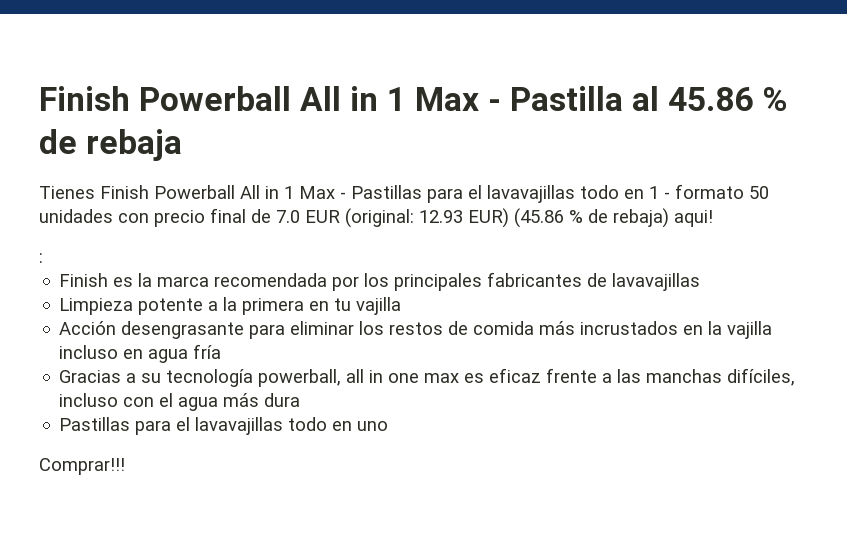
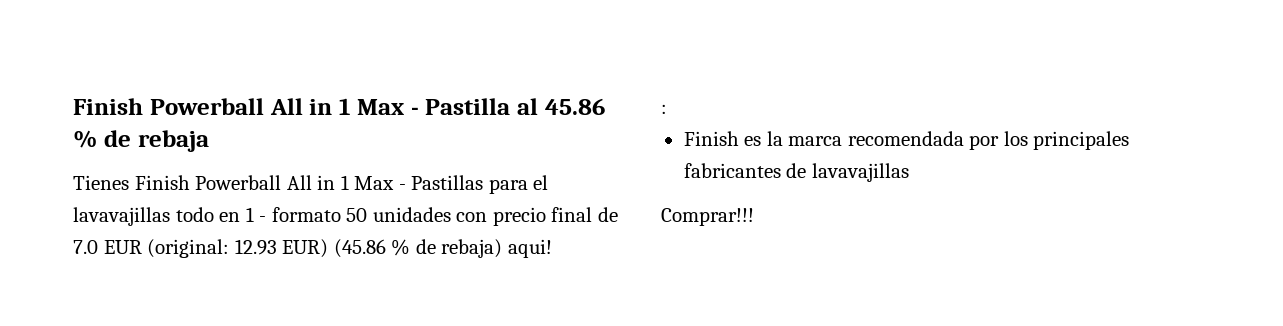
- Limpieza potente a la primera en tu vajilla
- Acción desengrasante para eliminar los restos de comida más incrustados en la vajilla incluso en agua fría
- Gracias a su tecnología powerball, all in one max es eficaz frente a las manchas difíciles, incluso con el agua más dura
- Pastillas para el lavavajillas todo en uno

